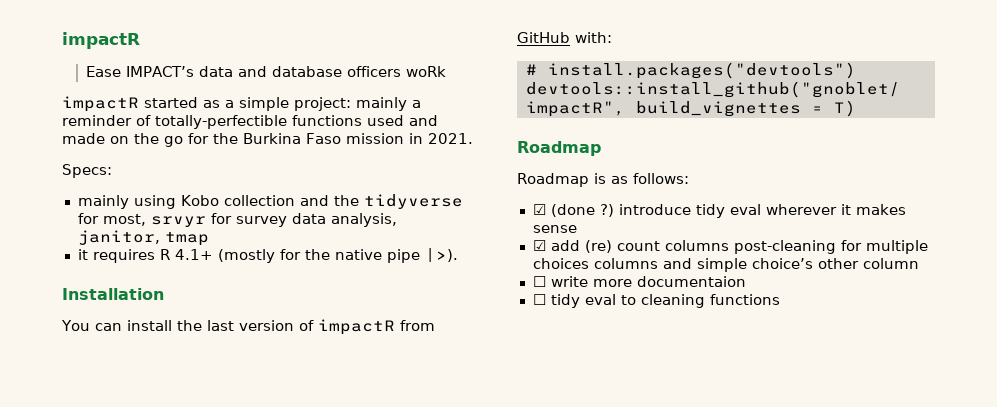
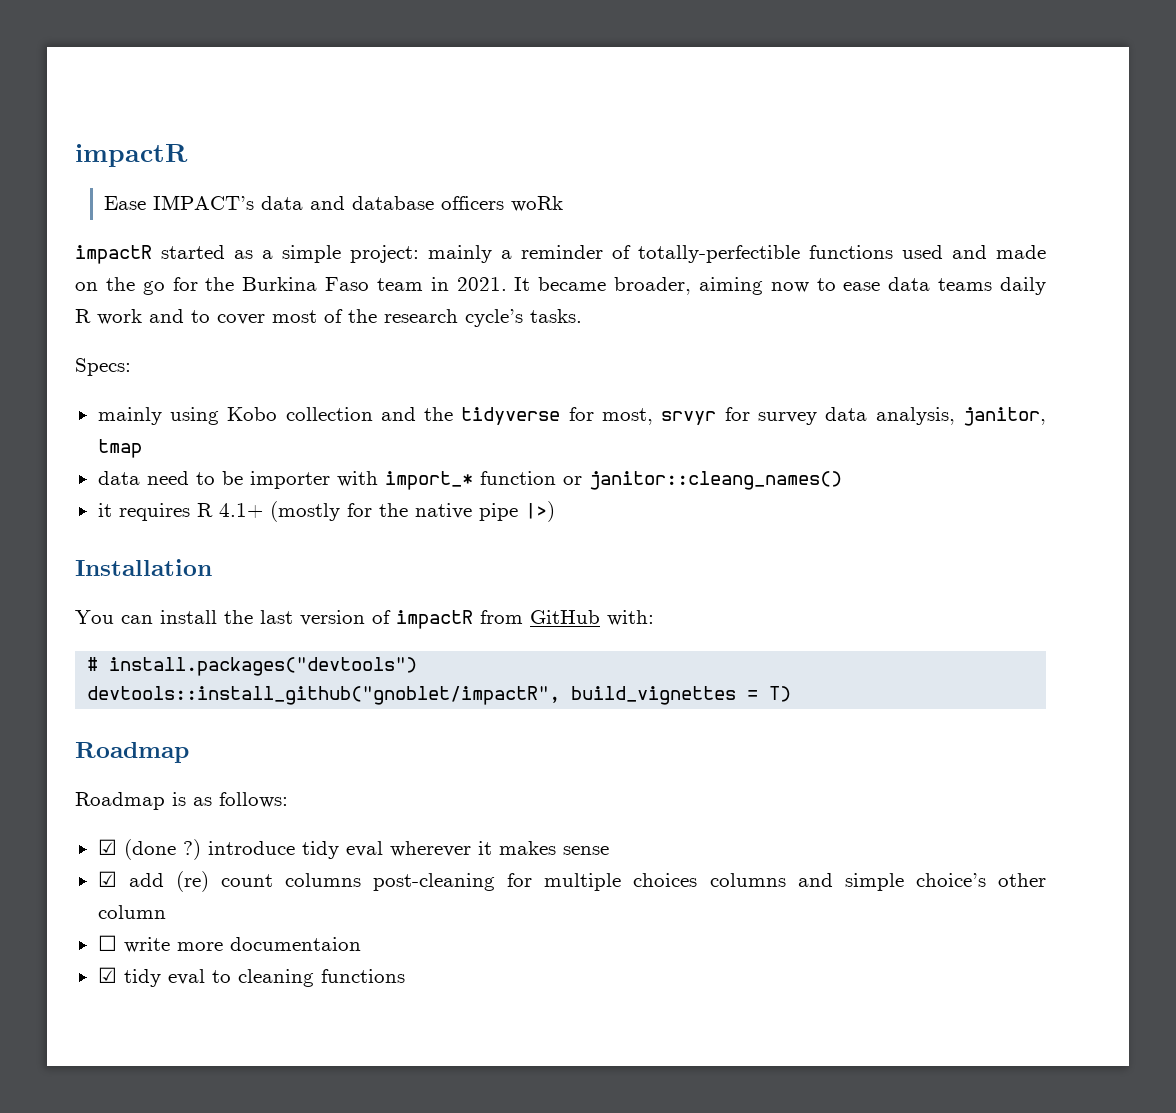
- impactR started as a simple project: mainly a reminder of totally-perfectible functions used and made on the go for the Burkina Faso mission in 2021.
+ impactR started as a simple project: mainly a reminder of totally-perfectible functions used and made on the go for the Burkina Faso team in 2021. It became broader, aiming now to ease data teams daily R work and to cover most of the research cycle’s tasks.
+ data need to be importer with import_* function or janitor::cleang_names()
- it requires R 4.1+ (mostly for the native pipe |>).
+ it requires R 4.1+ (mostly for the native pipe |>)
- ☐ tidy eval to cleaning functions
+ ☑ tidy eval to cleaning functions

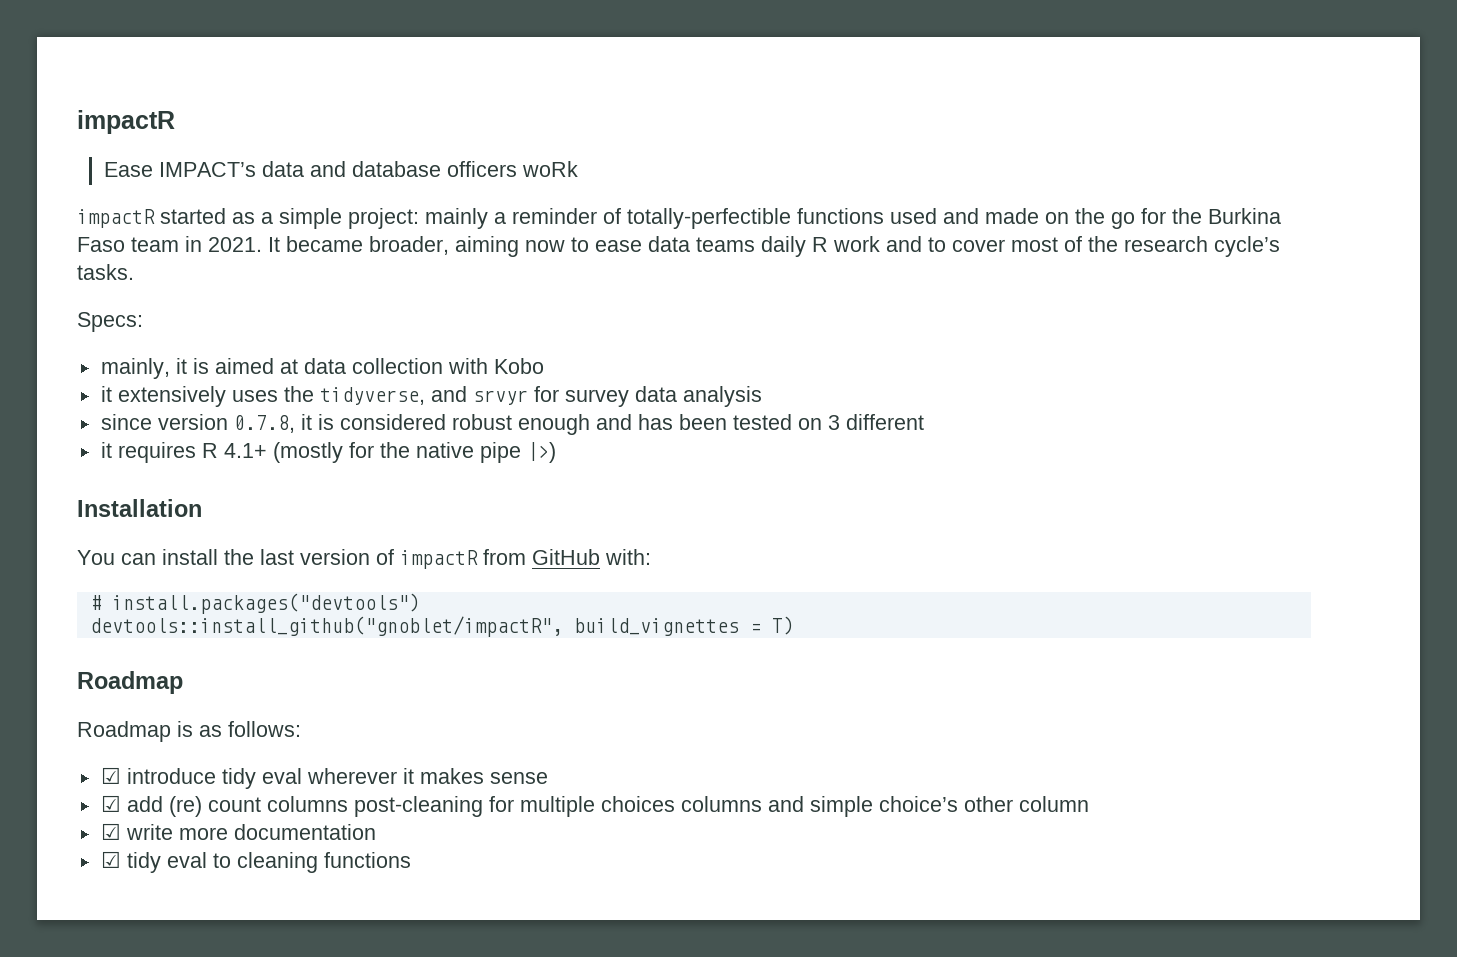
- mainly using Kobo collection and the tidyverse for most, srvyr for survey data analysis, janitor, tmap
- data need to be importer with import_* function or janitor::cleang_names()
+ mainly, it is aimed at data collection with Kobo
+ it extensively uses the tidyverse, and srvyr for survey data analysis
+ since version 0.7.8, it is considered robust enough and has been tested on 3 different
- ☑ (done ?) introduce tidy eval wherever it makes sense
+ ☑ introduce tidy eval wherever it makes sense
- ☐ write more documentaion
+ ☑ write more documentation

